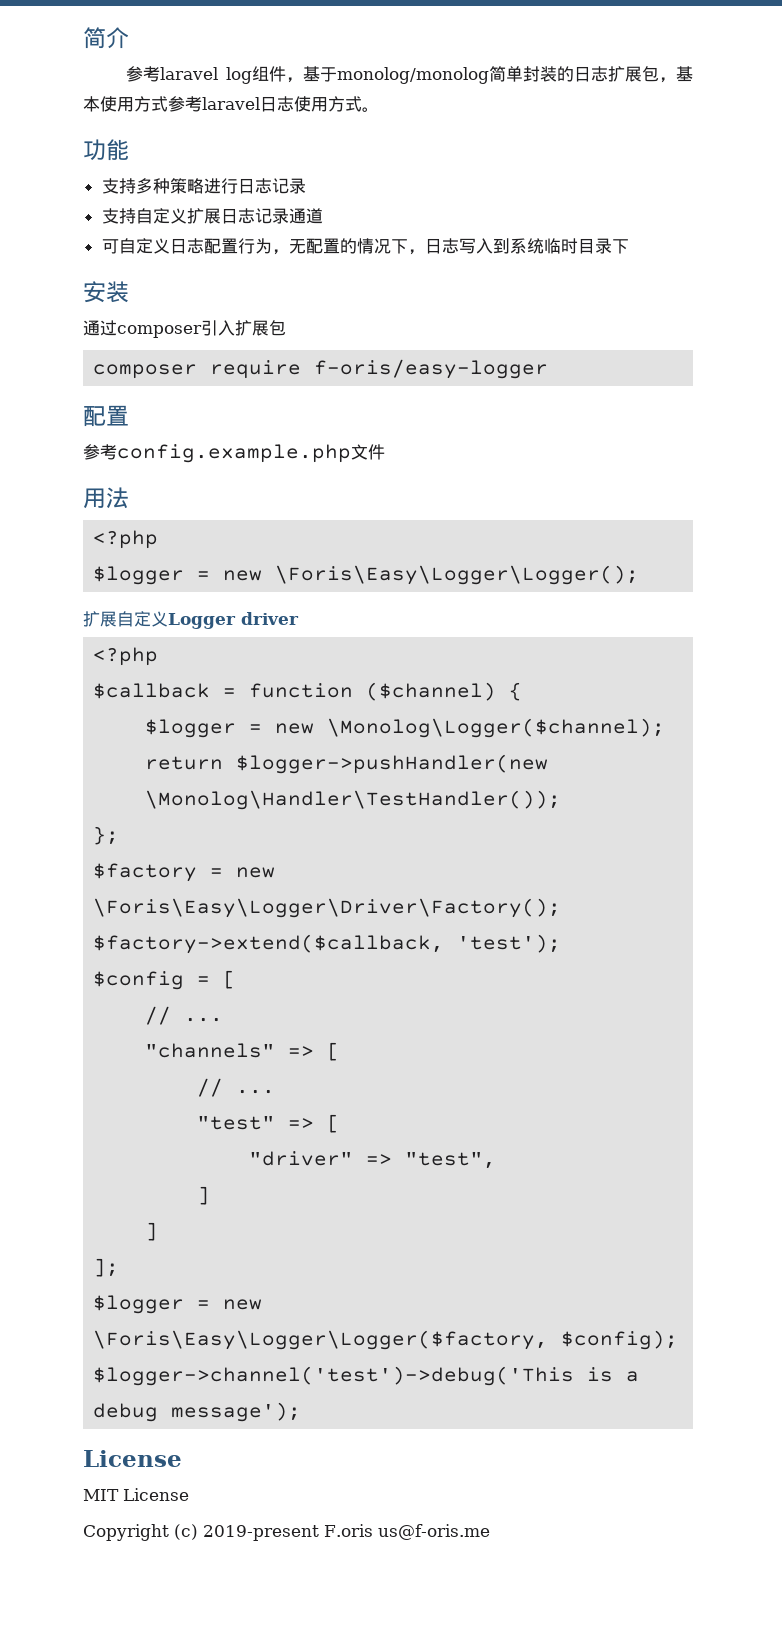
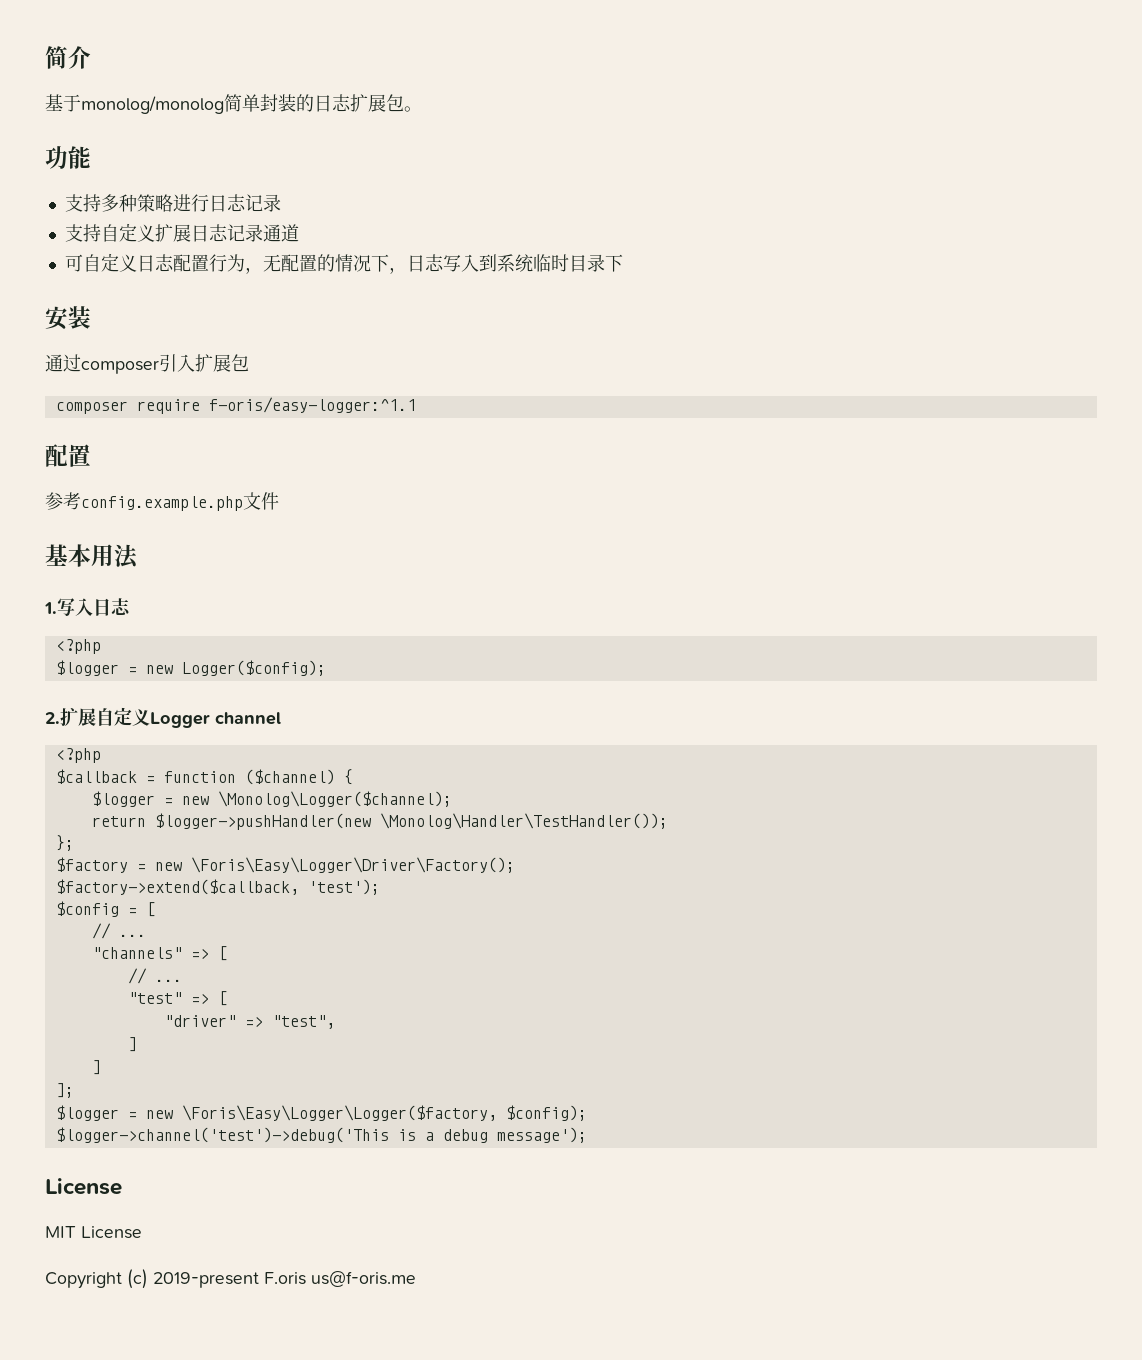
- 参考laravel log组件，基于monolog/monolog简单封装的日志扩展包，基本使用方式参考laravel日志使用方式。
+ 基于monolog/monolog简单封装的日志扩展包。
- composer require f-oris/easy-logger
+ composer require f-oris/easy-logger:^1.1
- 用法
+ 基本用法
+ 1.写入日志
- $logger = new \Foris\Easy\Logger\Logger();
- 扩展自定义Logger driver
+ $logger = new Logger($config);
+ 2.扩展自定义Logger channel

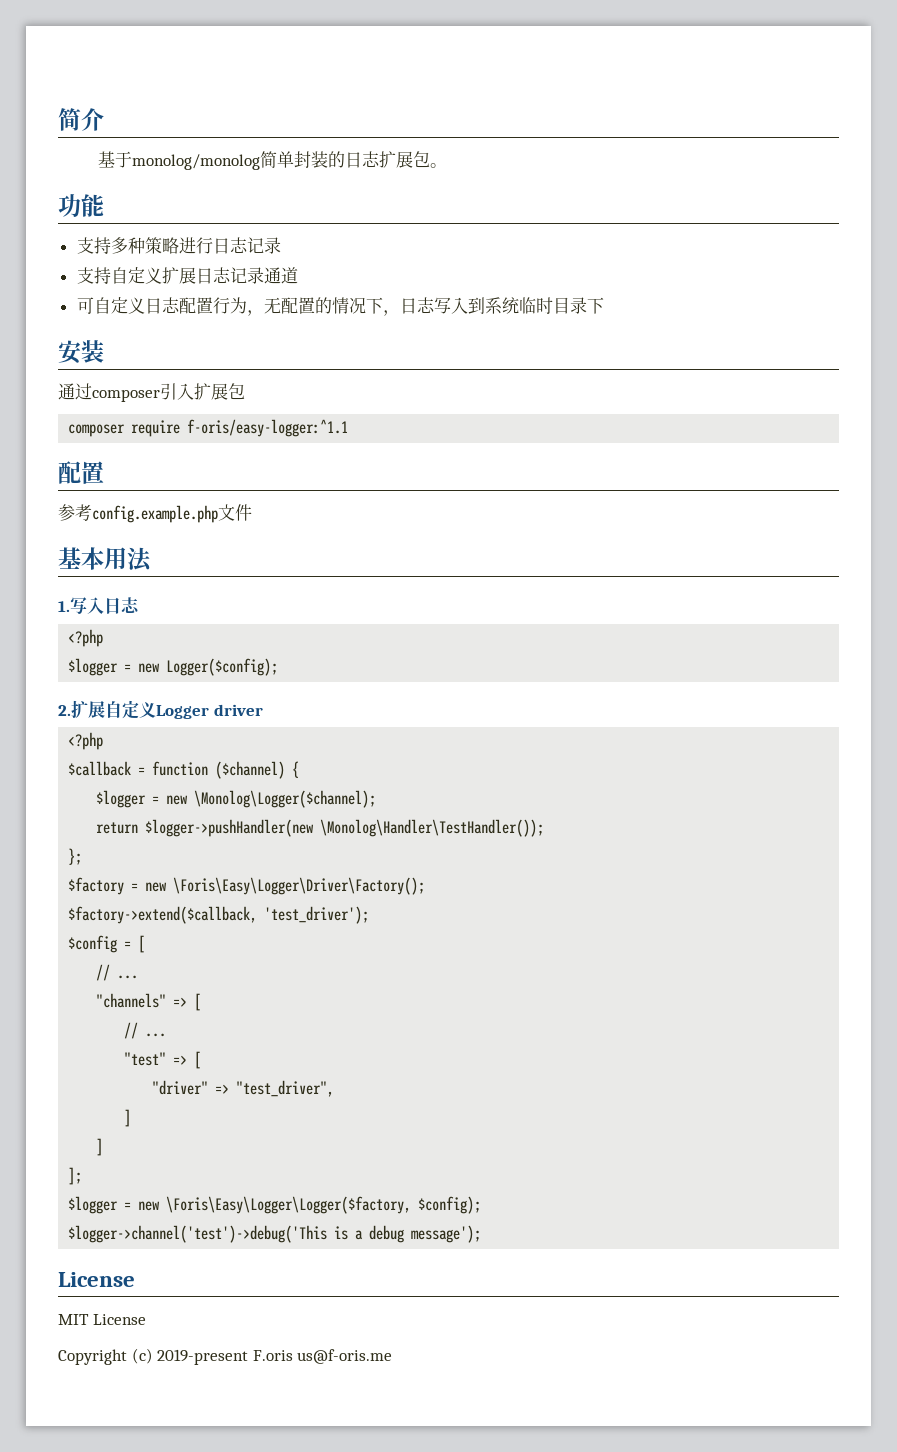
- 2.扩展自定义Logger channel
+ 2.扩展自定义Logger driver
- $factory->extend($callback, 'test');
+ $factory->extend($callback, 'test_driver');
- "driver" => "test",
+ "driver" => "test_driver",

